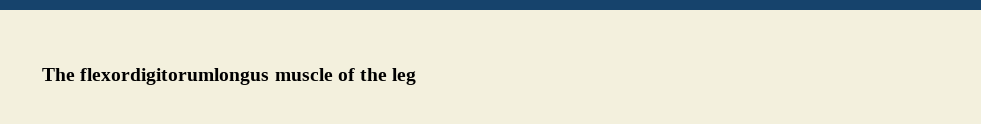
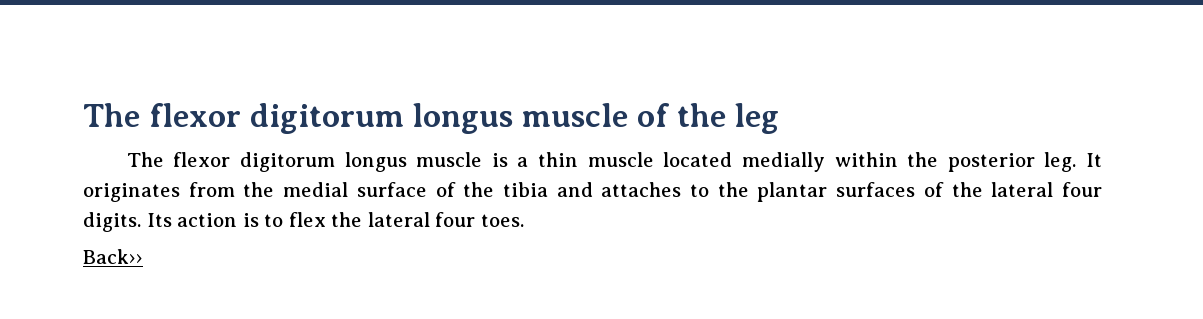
- The flexordigitorumlongus muscle of the leg
+ The flexor digitorum longus muscle of the leg
+ The flexor digitorum longus muscle is a thin muscle located medially within the posterior leg. It originates from the medial surface of the tibia and attaches to the plantar surfaces of the lateral four digits. Its action is to flex the lateral four toes.
+ Back››

